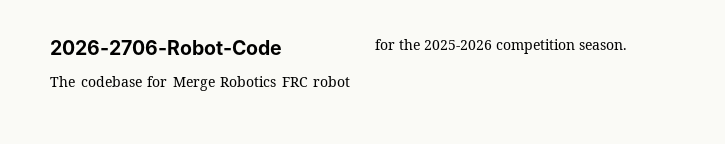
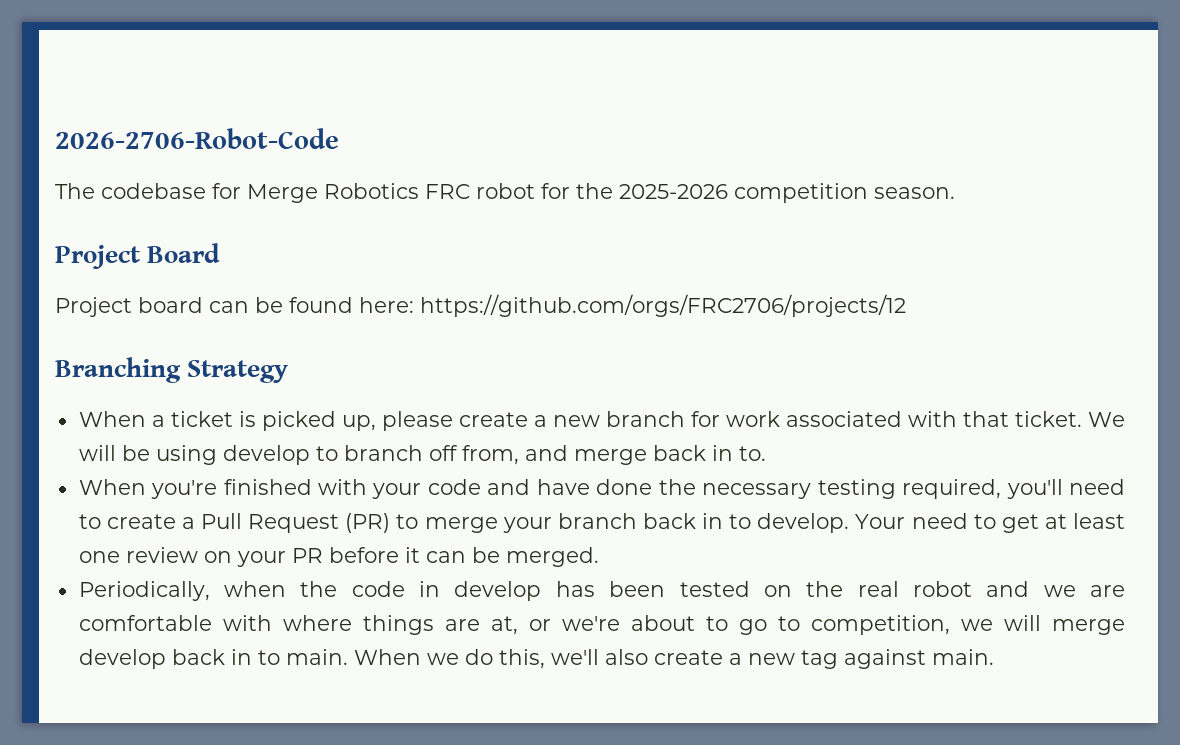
+ Project Board
+ Project board can be found here: https://github.com/orgs/FRC2706/projects/12
+ Branching Strategy
+ When a ticket is picked up, please create a new branch for work associated with that ticket. We will be using develop to branch off from, and merge back in to.
+ When you're finished with your code and have done the necessary testing required, you'll need to create a Pull Request (PR) to merge your branch back in to develop. Your need to get at least one review on your PR before it can be merged.
+ Periodically, when the code in develop has been tested on the real robot and we are comfortable with where things are at, or we're about to go to competition, we will merge develop back in to main. When we do this, we'll also create a new tag against main.

